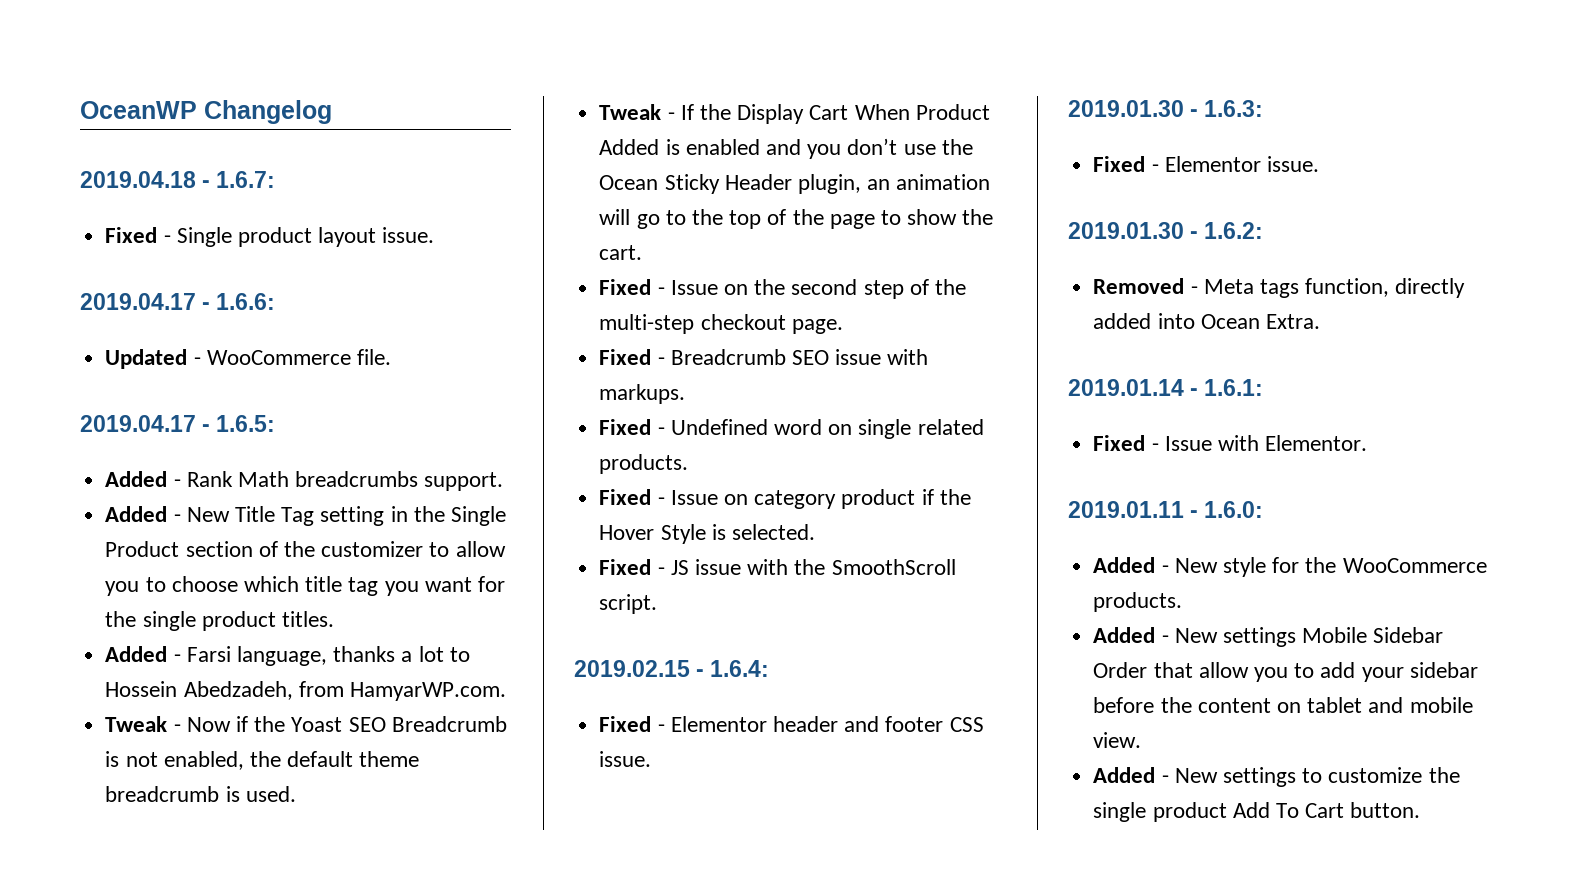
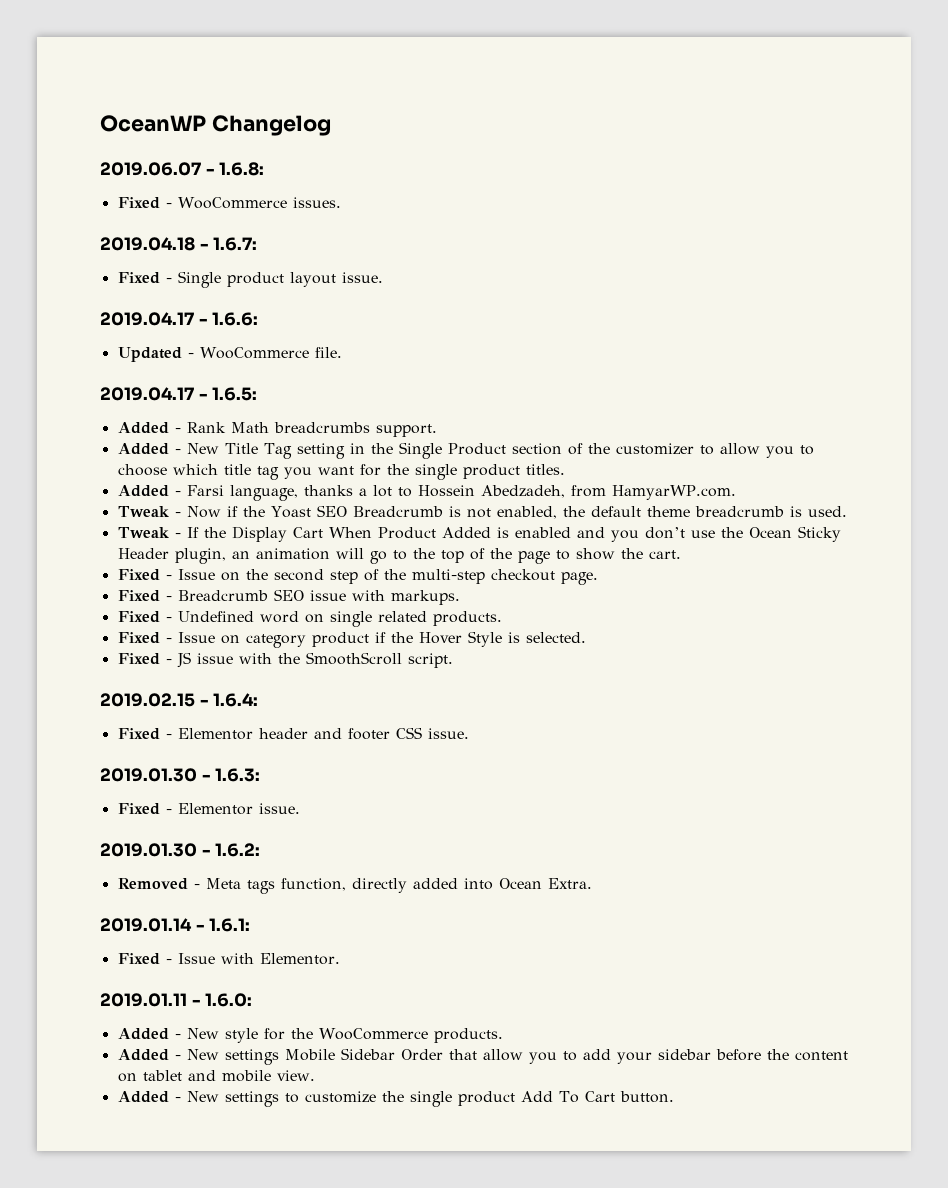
+ 2019.06.07 - 1.6.8:
+ Fixed - WooCommerce issues.

